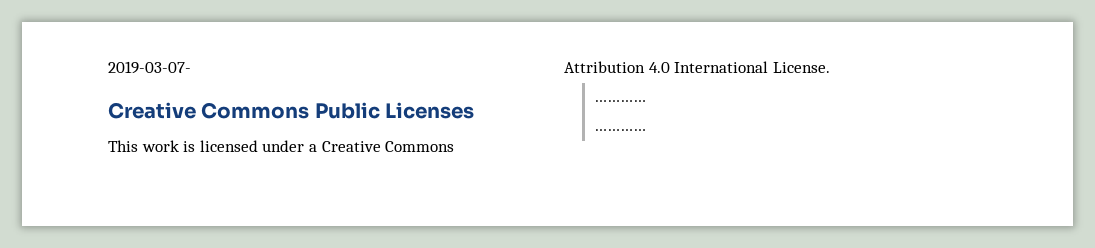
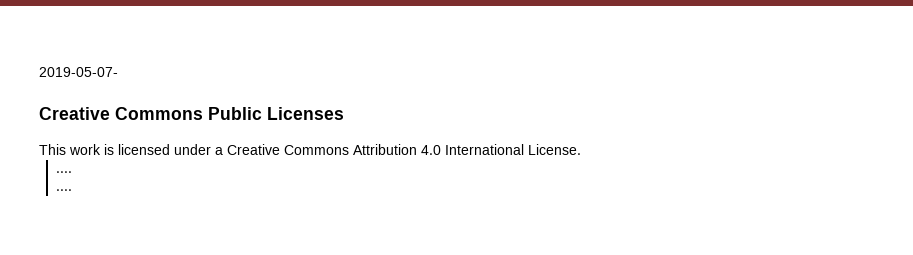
- 2019-03-07-
+ 2019-05-07-
  This work is licensed under a Creative Commons Attribution 4.0 International License.
- …………
- …………
+ ....
+ ....

